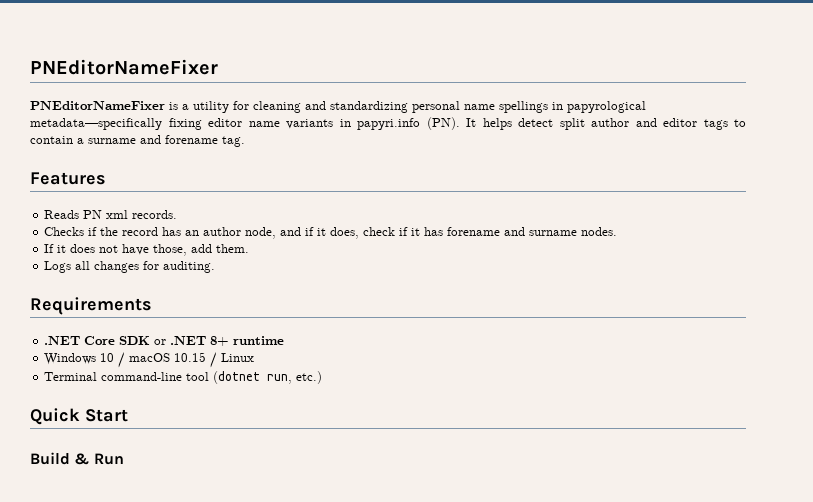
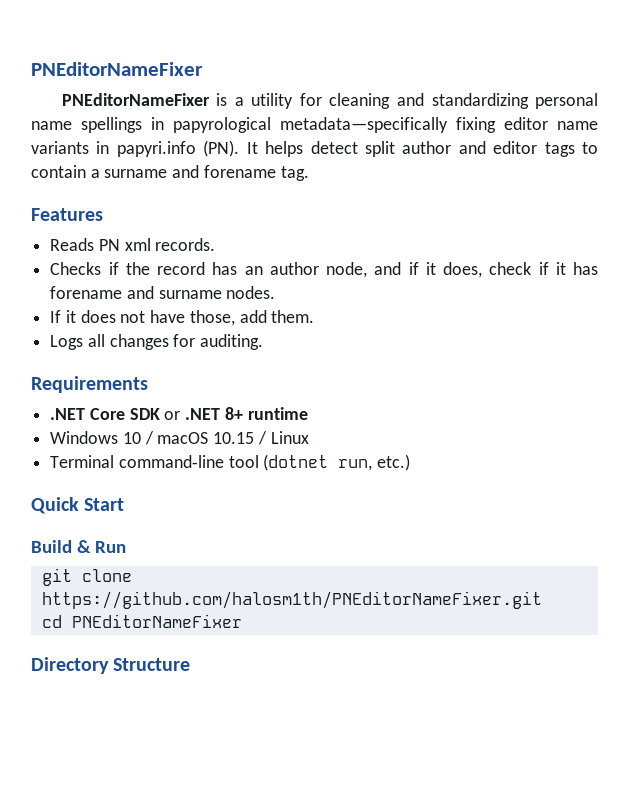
+ git clone https://github.com/halosm1th/PNEditorNameFixer.git
+ cd PNEditorNameFixer
+ Directory Structure

